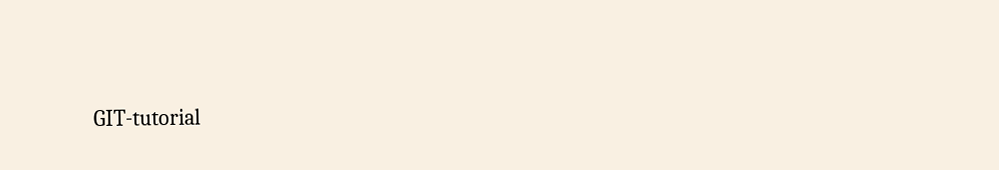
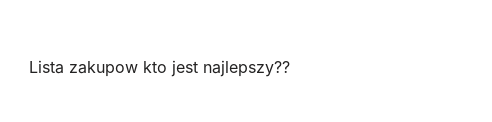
- GIT-tutorial
+ Lista zakupow kto jest najlepszy??

